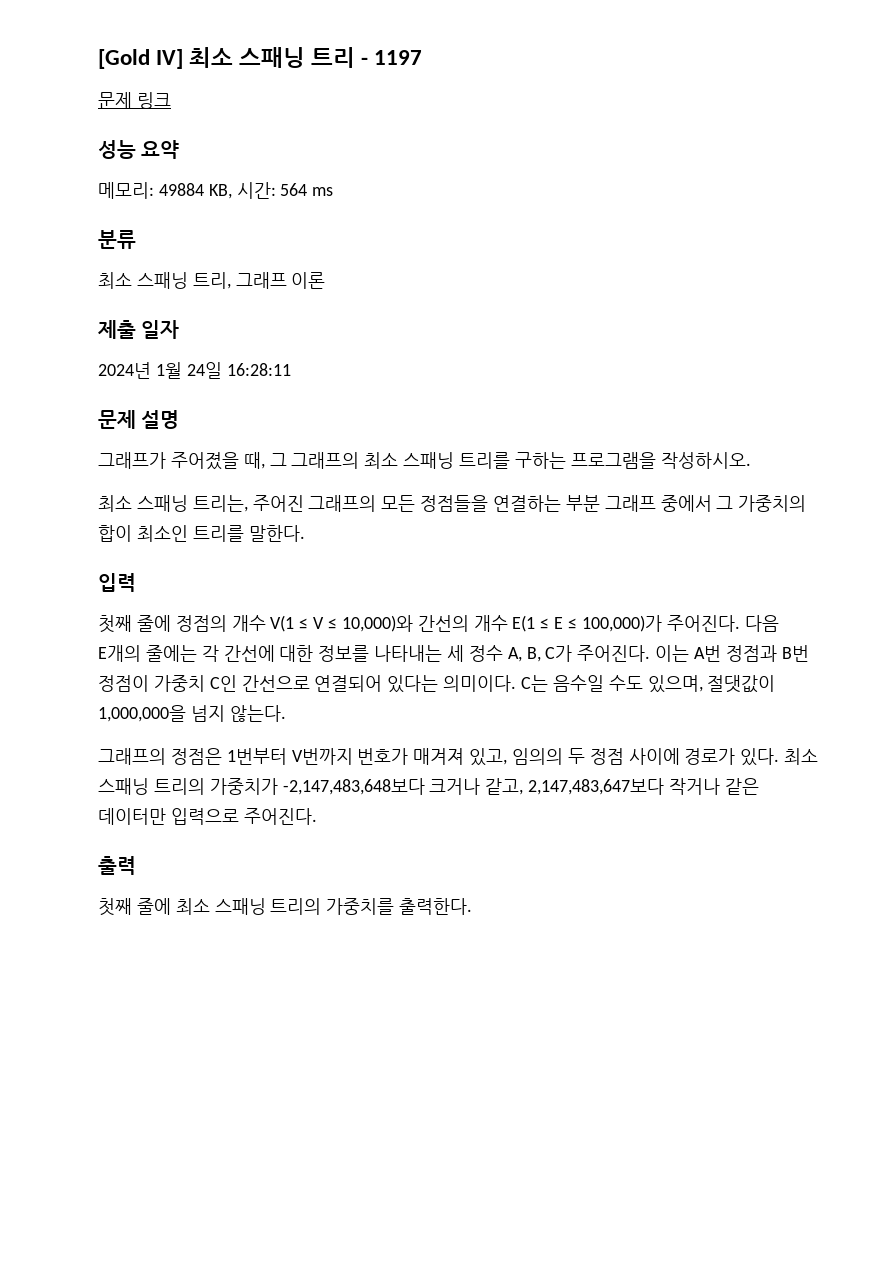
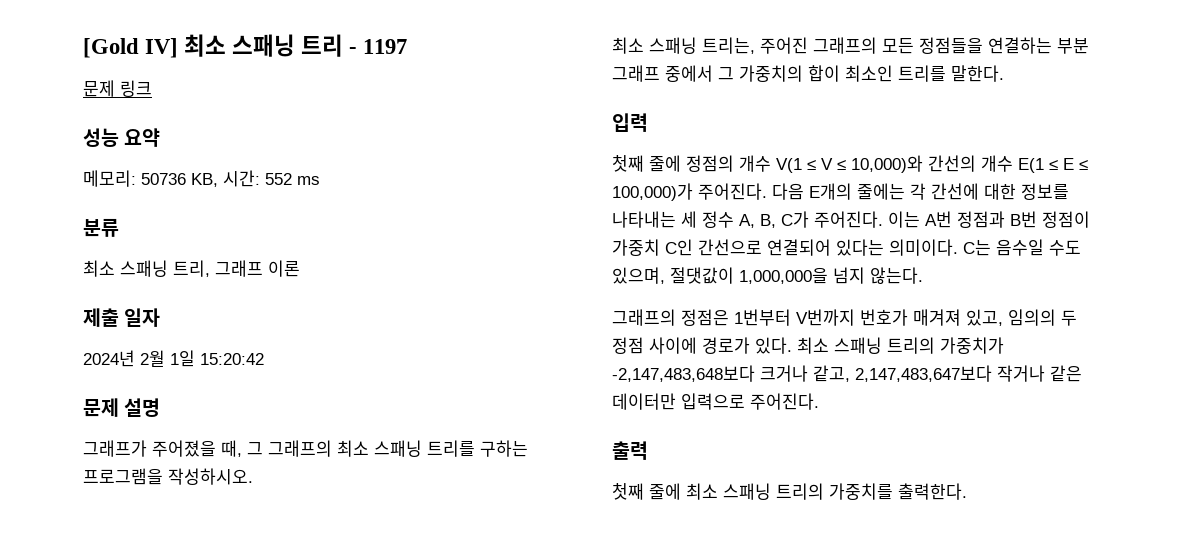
- 메모리: 49884 KB, 시간: 564 ms
+ 메모리: 50736 KB, 시간: 552 ms
- 2024년 1월 24일 16:28:11
+ 2024년 2월 1일 15:20:42

